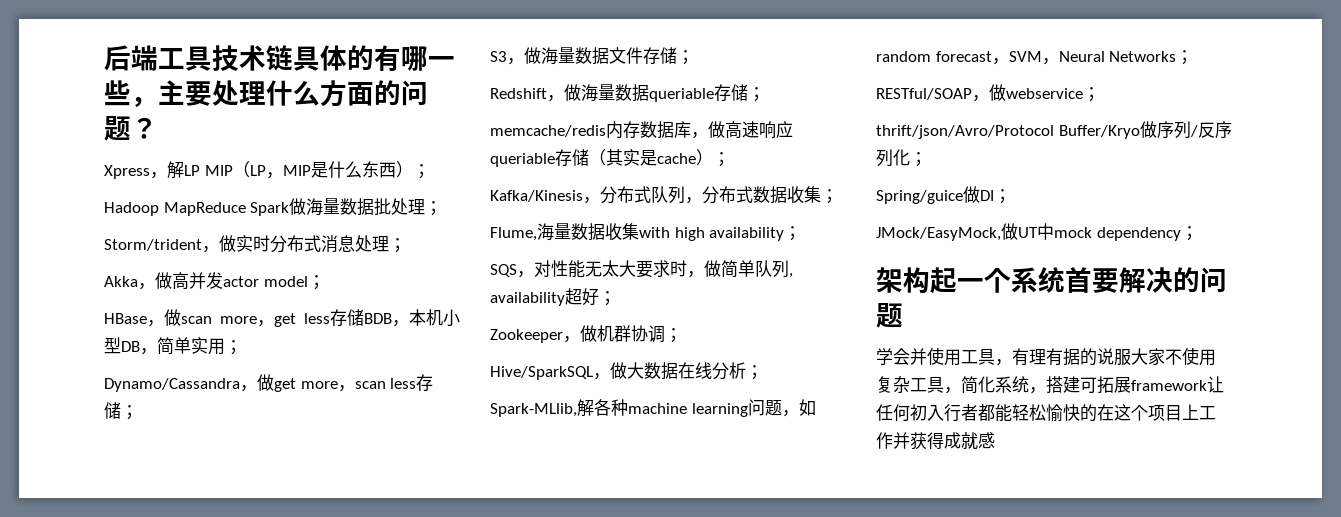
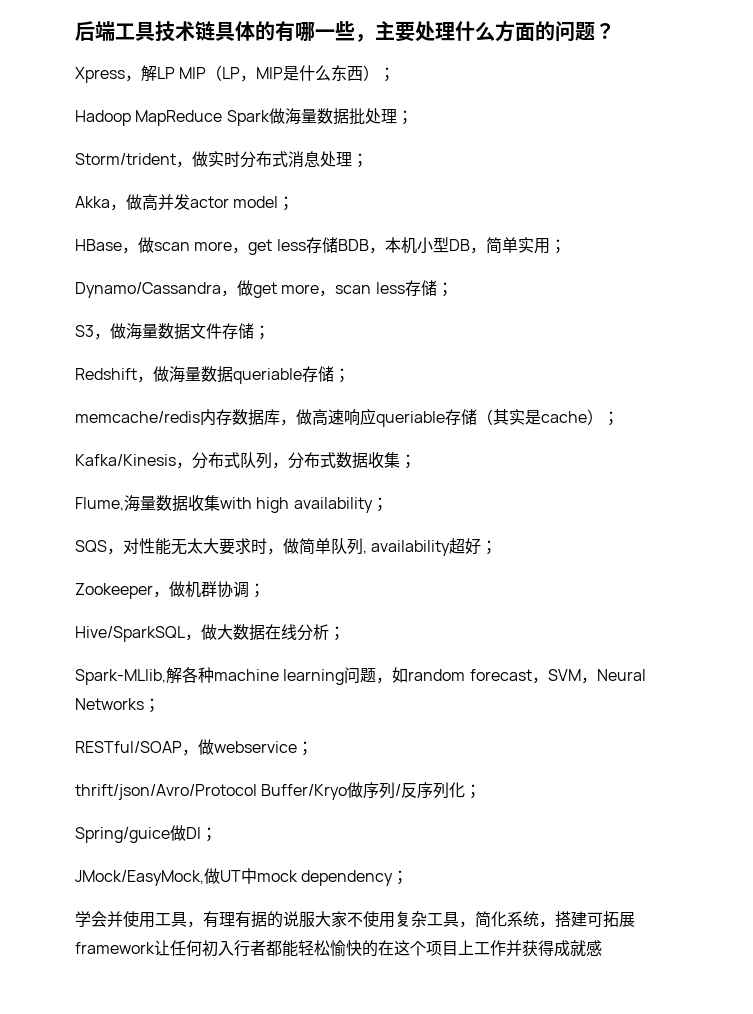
- 架构起一个系统首要解决的问题

